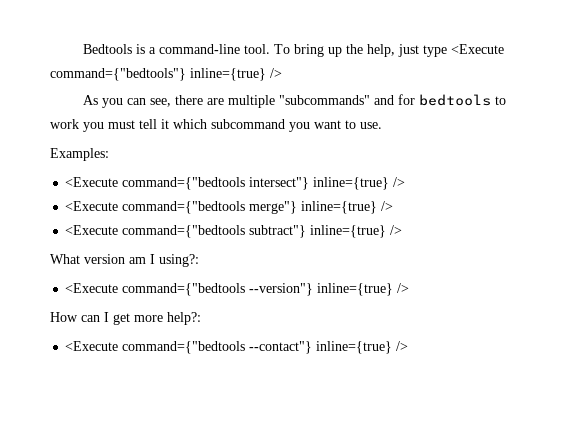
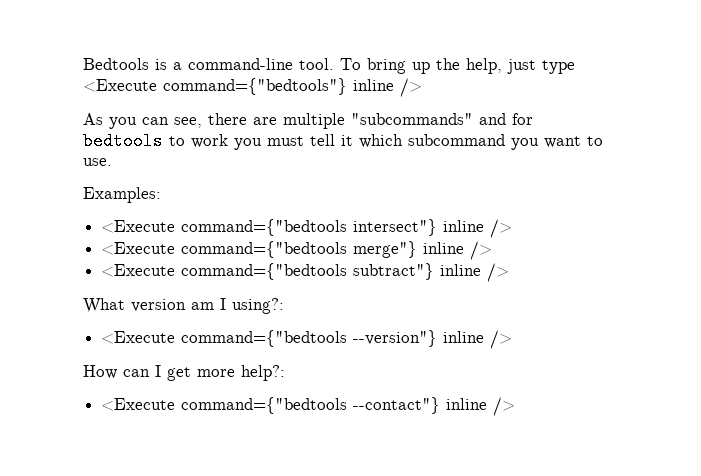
- To bring up the help, just type <Execute command={"bedtools"} inline={true} />
+ To bring up the help, just type <Execute command={"bedtools"} inline />
- <Execute command={"bedtools intersect"} inline={true} />
+ <Execute command={"bedtools intersect"} inline />
- <Execute command={"bedtools merge"} inline={true} />
+ <Execute command={"bedtools merge"} inline />
- <Execute command={"bedtools subtract"} inline={true} />
+ <Execute command={"bedtools subtract"} inline />
- <Execute command={"bedtools --version"} inline={true} />
+ <Execute command={"bedtools --version"} inline />
- <Execute command={"bedtools --contact"} inline={true} />
+ <Execute command={"bedtools --contact"} inline />

